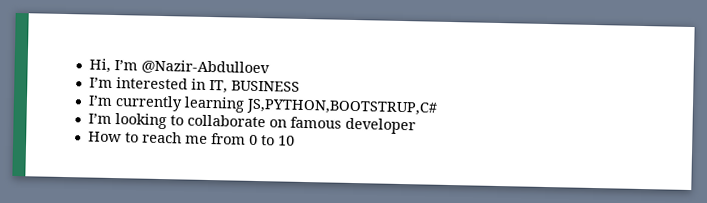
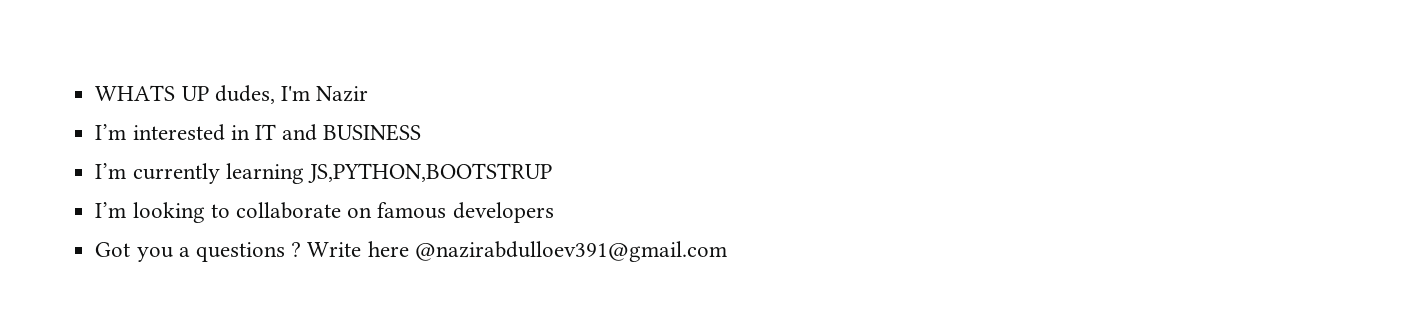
- Hi, I’m @Nazir-Abdulloev
+ WHATS UP dudes, I'm Nazir
- I’m interested in IT, BUSINESS
+ I’m interested in IT and BUSINESS
- I’m currently learning JS,PYTHON,BOOTSTRUP,C#
+ I’m currently learning JS,PYTHON,BOOTSTRUP
- I’m looking to collaborate on famous developer
- How to reach me from 0 to 10
+ I’m looking to collaborate on famous developers
+ Got you a questions ? Write here @nazirabdulloev391@gmail.com

